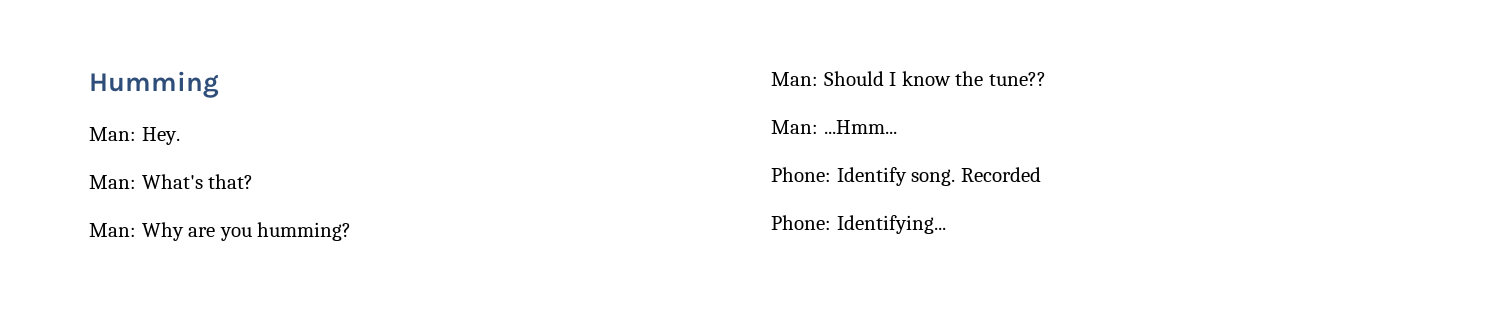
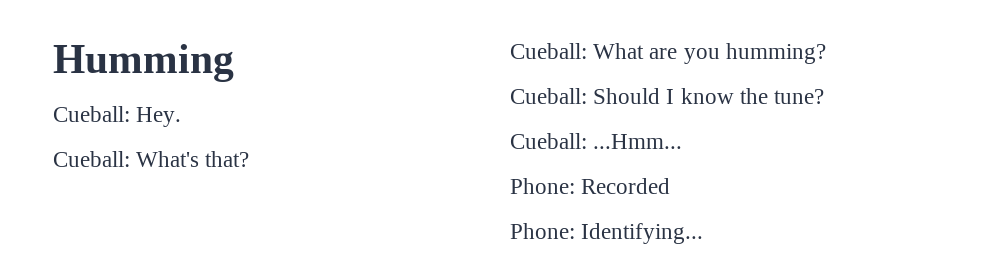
- Man: Hey.
+ Cueball: Hey.
- Man: What's that?
+ Cueball: What's that?
- Man: Why are you humming?
+ Cueball: What are you humming?
- Man: Should I know the tune??
- Man: ...Hmm...
+ Cueball: Should I know the tune?
+ Cueball: ...Hmm...
- Phone: Identify song. Recorded
+ Phone: Recorded

